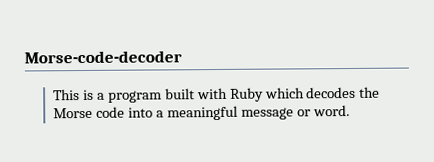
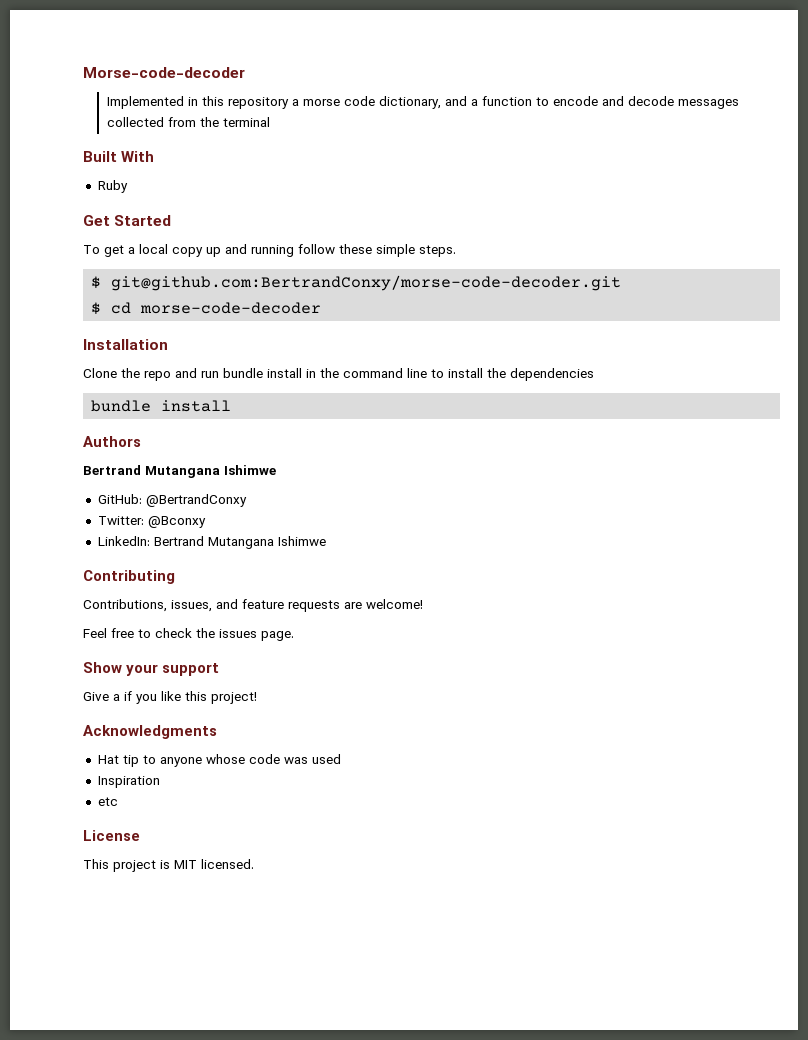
- This is a program built with Ruby which decodes the Morse code into a meaningful message or word.
+ Implemented in this repository a morse code dictionary, and a function to encode and decode messages collected from the terminal
+ Built With
+ Ruby
+ Get Started
+ To get a local copy up and running follow these simple steps.
+ $ git@github.com:BertrandConxy/morse-code-decoder.git
+ $ cd morse-code-decoder
+ Installation
+ Clone the repo and run bundle install in the command line to install the dependencies
+ bundle install
+ Authors
+ Bertrand Mutangana Ishimwe
+ GitHub: @BertrandConxy
+ Twitter: @Bconxy
+ LinkedIn: Bertrand Mutangana Ishimwe
+ Contributing
+ Contributions, issues, and feature requests are welcome!
+ Feel free to check the issues page.
+ Show your support
+ Give a if you like this project!
+ Acknowledgments
+ Hat tip to anyone whose code was used
+ Inspiration
+ etc
+ License
+ This project is MIT licensed.

